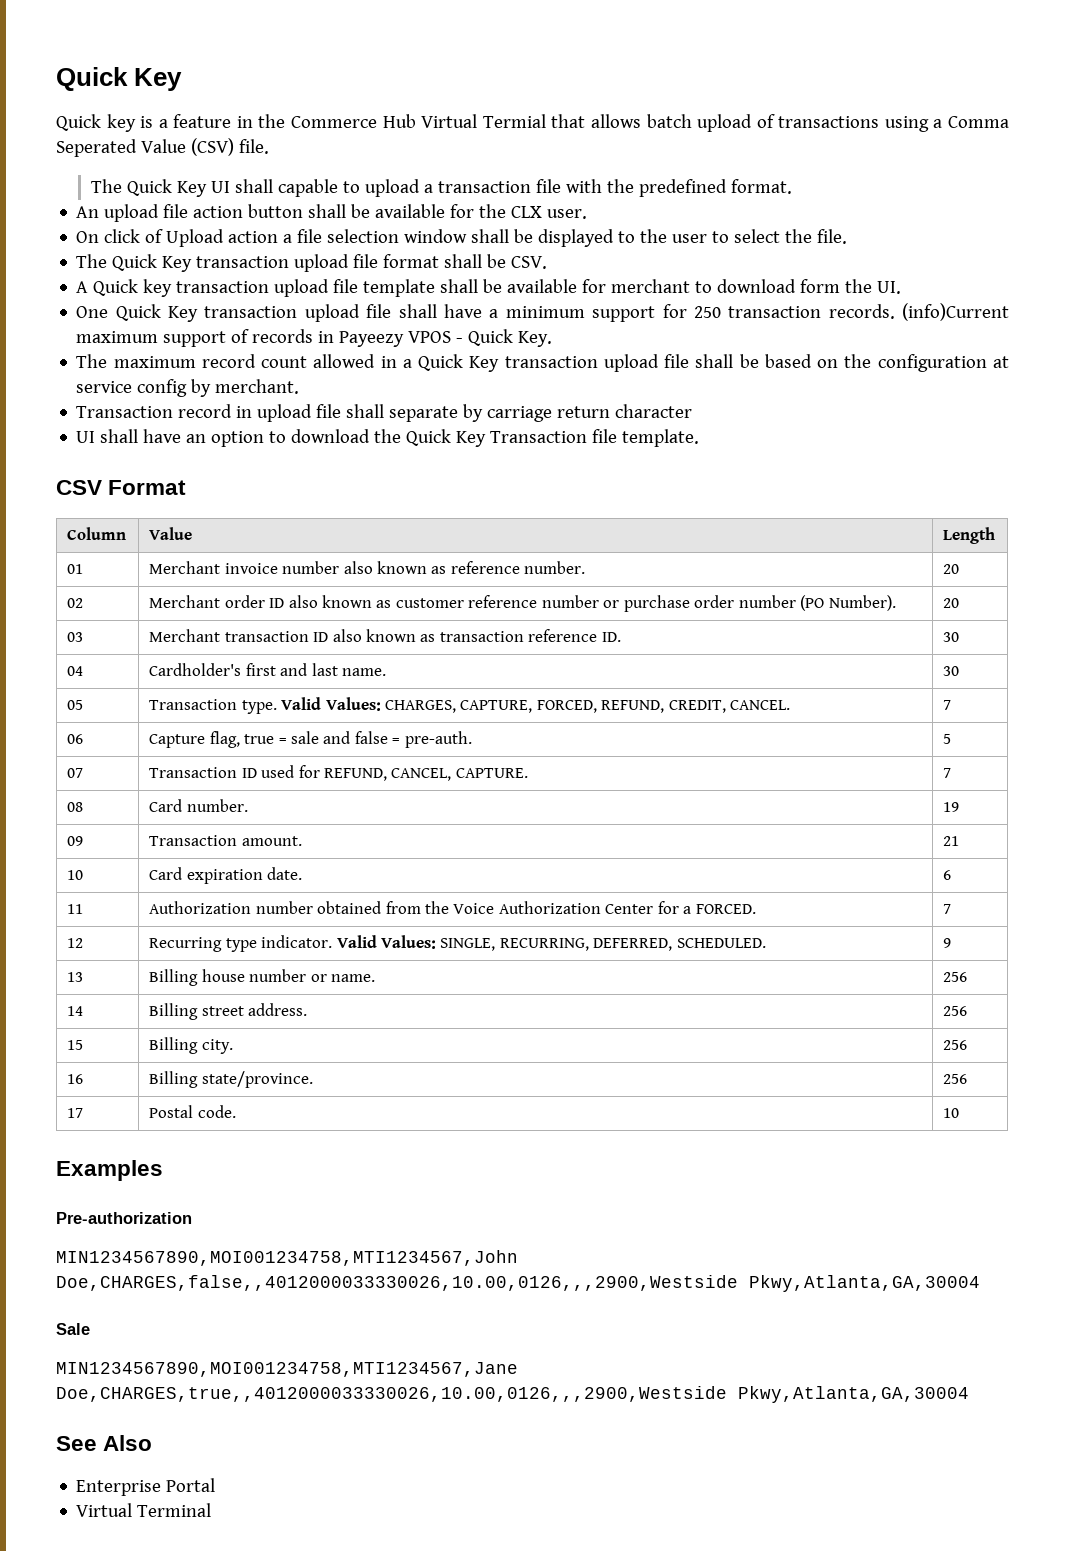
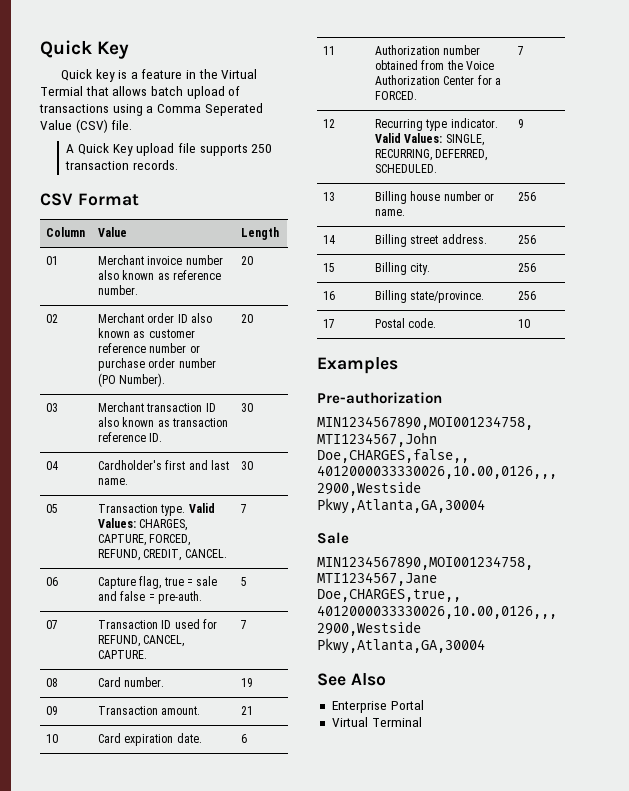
- Quick key is a feature in the Commerce Hub Virtual Termial that allows batch upload of transactions using a Comma Seperated Value (CSV) file.
+ Quick key is a feature in the Virtual Termial that allows batch upload of transactions using a Comma Seperated Value (CSV) file.
- The Quick Key UI shall capable to upload a transaction file with the predefined format.
- An upload file action button shall be available for the CLX user.
- On click of Upload action a file selection window shall be displayed to the user to select the file.
- The Quick Key transaction upload file format shall be CSV.
- A Quick key transaction upload file template shall be available for merchant to download form the UI.
- One Quick Key transaction upload file shall have a minimum support for 250 transaction records. (info)Current maximum support of records in Payeezy VPOS - Quick Key.
- The maximum record count allowed in a Quick Key transaction upload file shall be based on the configuration at service config by merchant.
- Transaction record in upload file shall separate by carriage return character
- UI shall have an option to download the Quick Key Transaction file template.
+ A Quick Key upload file supports 250 transaction records.

